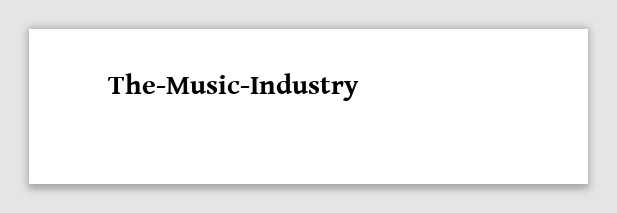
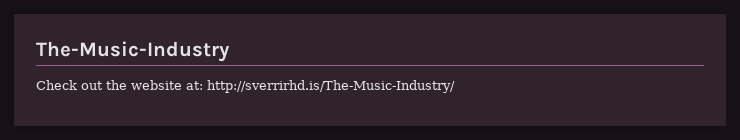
+ Check out the website at: http://sverrirhd.is/The-Music-Industry/

